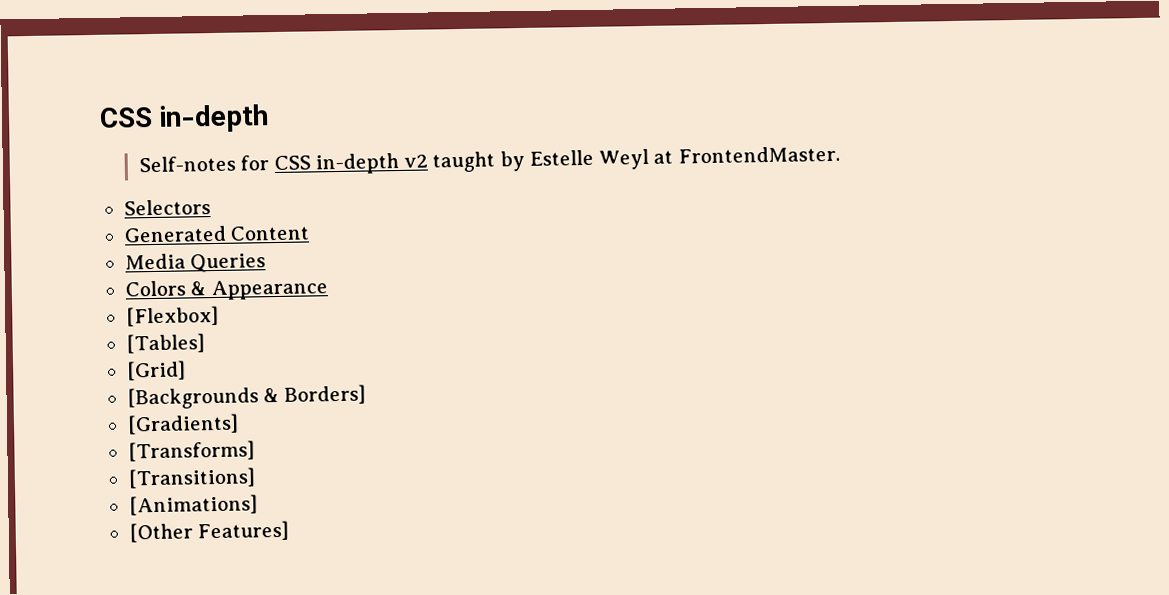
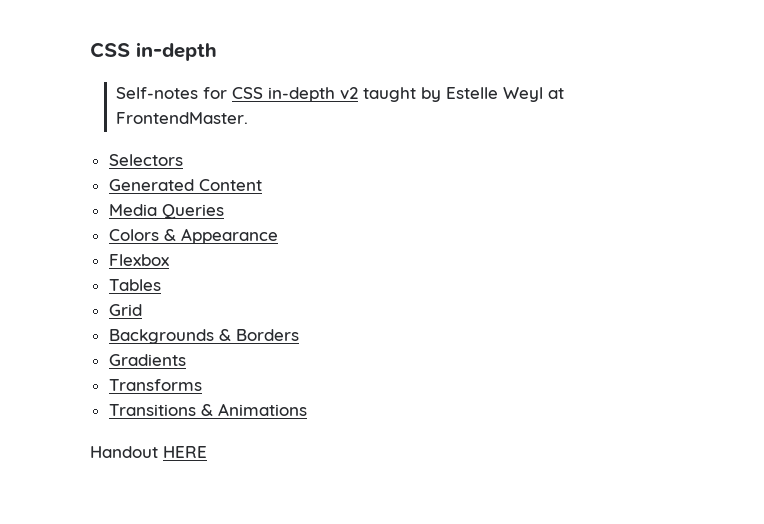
- [Flexbox]
- [Tables]
- [Grid]
- [Backgrounds & Borders]
- [Gradients]
- [Transforms]
- [Transitions]
- [Animations]
- [Other Features]
+ Flexbox
+ Tables
+ Grid
+ Backgrounds & Borders
+ Gradients
+ Transforms
+ Transitions & Animations
+ Handout HERE

